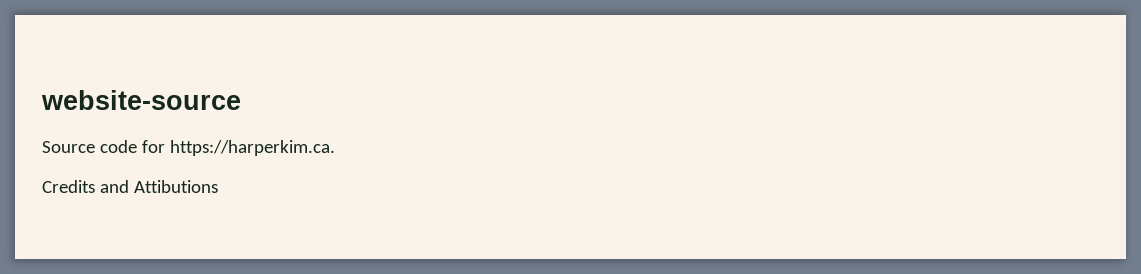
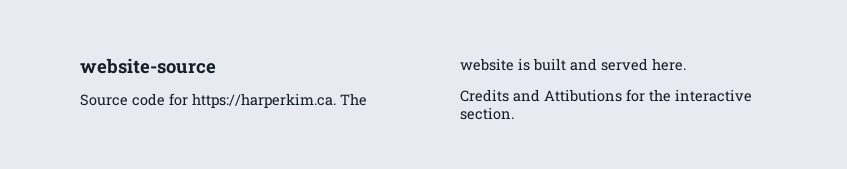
- Source code for https://harperkim.ca.
+ Source code for https://harperkim.ca. The website is built and served here.
- Credits and Attibutions
+ Credits and Attibutions for the interactive section.

